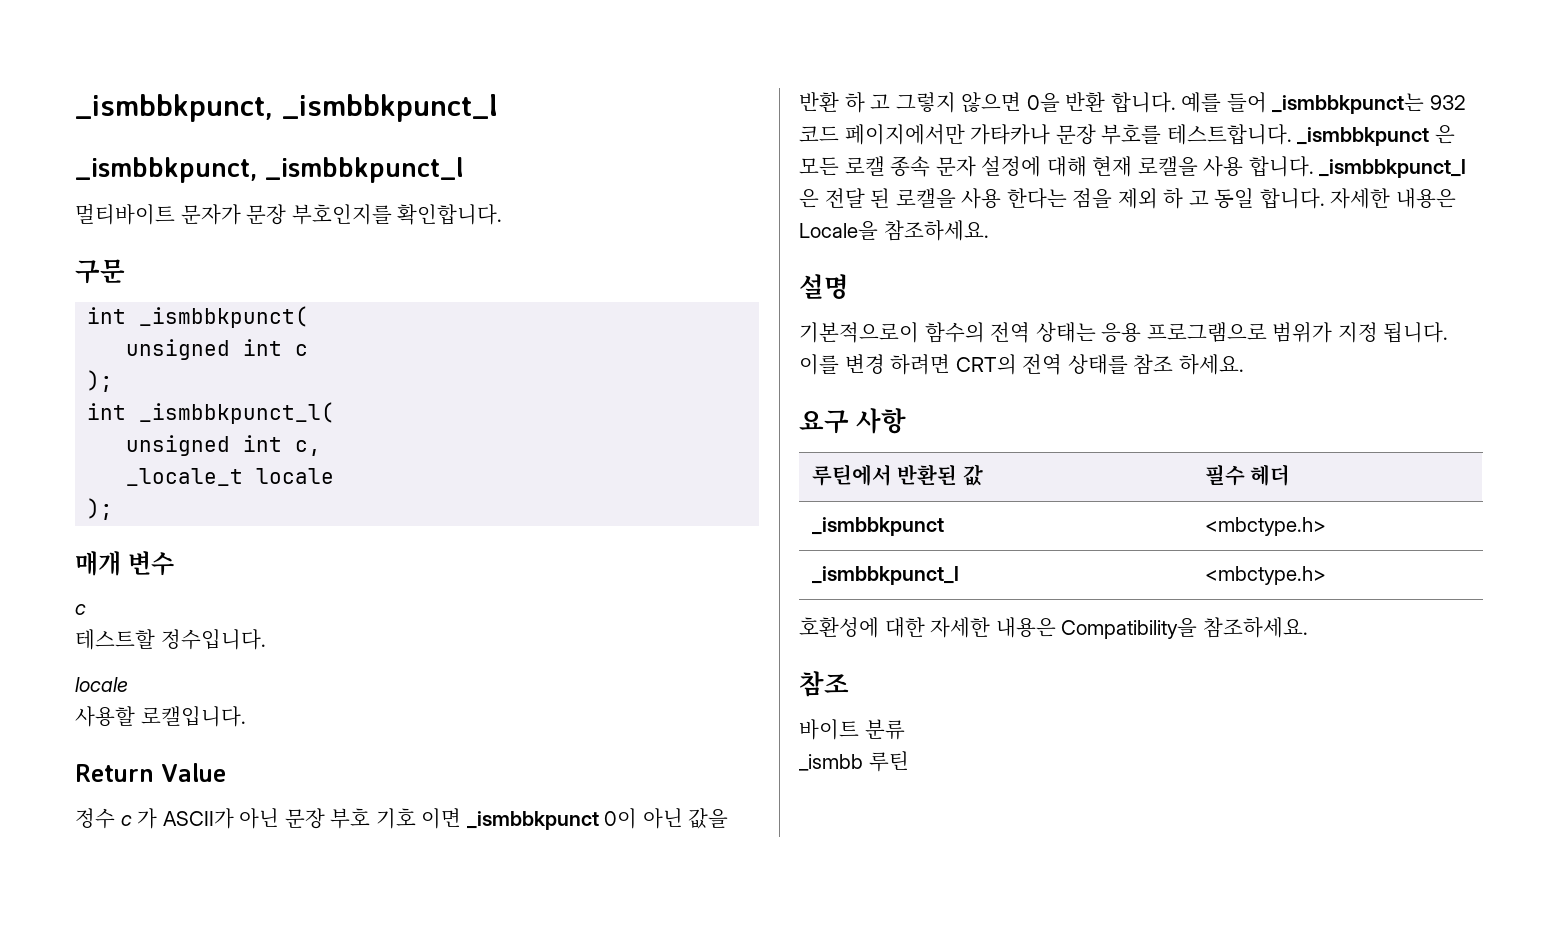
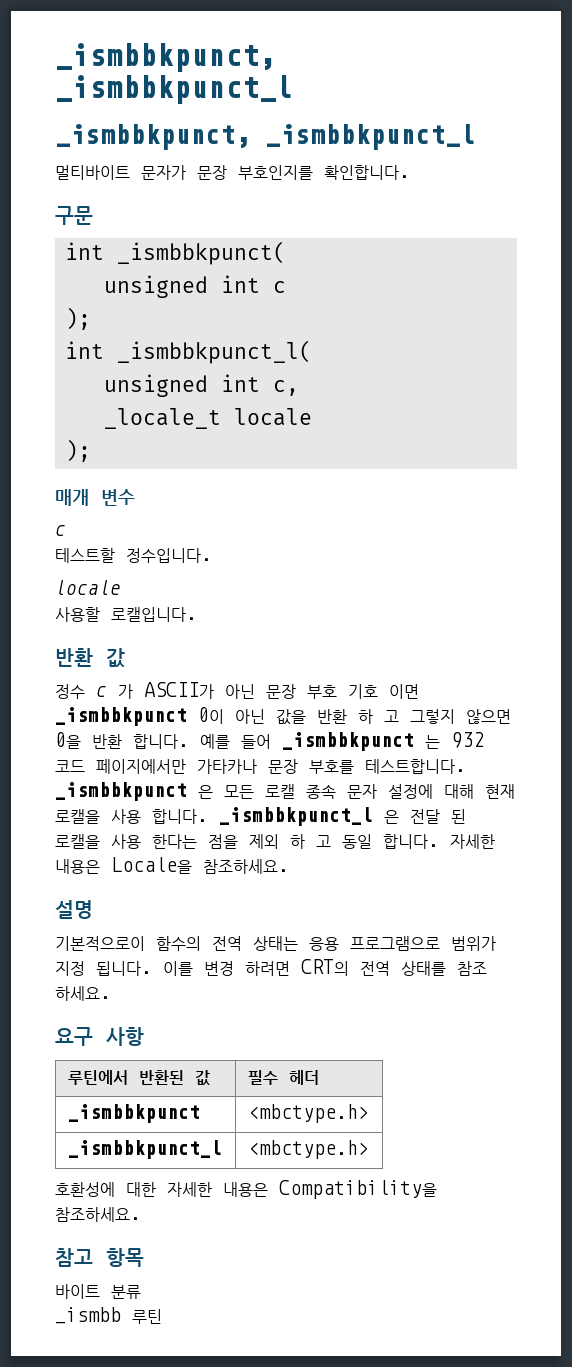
- Return Value
+ 반환 값
- 예를 들어 _ismbbkpunct는 932 코드 페이지에서만 가타카나 문장 부호를 테스트합니다.
+ 예를 들어 _ismbbkpunct 는 932 코드 페이지에서만 가타카나 문장 부호를 테스트합니다.
  호환성에 대한 자세한 내용은 Compatibility을 참조하세요.
- 참조
+ 참고 항목

